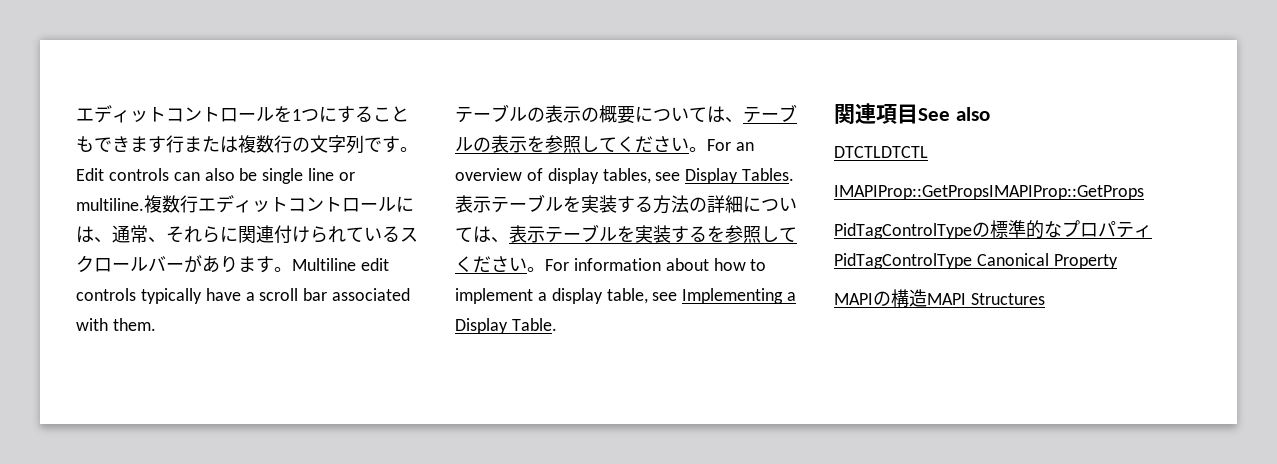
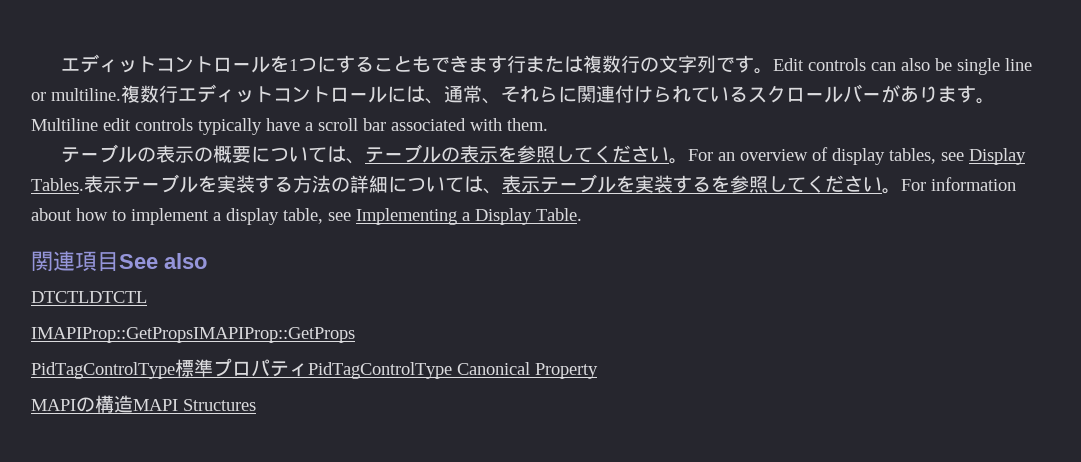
- PidTagControlTypeの標準的なプロパティPidTagControlType Canonical Property
+ PidTagControlType標準プロパティPidTagControlType Canonical Property

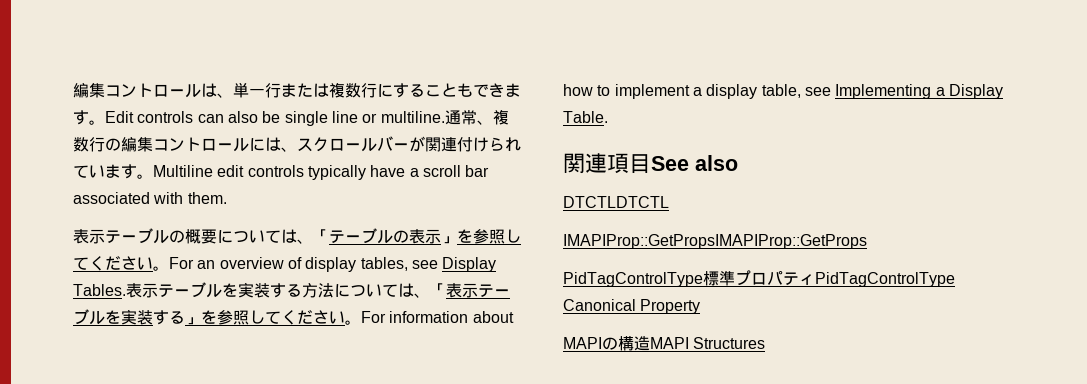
- エディットコントロールを1つにすることもできます行または複数行の文字列です。
+ 編集コントロールは、単一行または複数行にすることもできます。
- 複数行エディットコントロールには、通常、それらに関連付けられているスクロールバーがあります。
+ 通常、複数行の編集コントロールには、スクロールバーが関連付けられています。
- テーブルの表示の概要については、テーブルの表示を参照してください。
+ 表示テーブルの概要については、「テーブルの表示」を参照してください。
- 表示テーブルを実装する方法の詳細については、表示テーブルを実装するを参照してください。
+ 表示テーブルを実装する方法については、「表示テーブルを実装する」を参照してください。

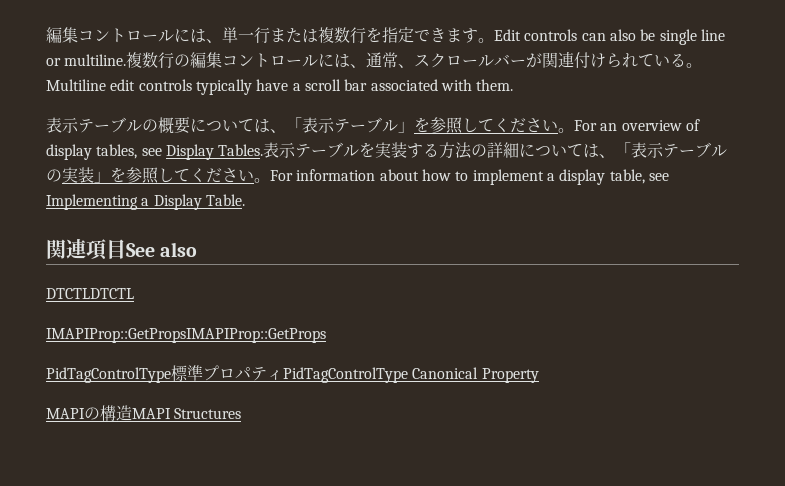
- 編集コントロールは、単一行または複数行にすることもできます。
+ 編集コントロールには、単一行または複数行を指定できます。
- 通常、複数行の編集コントロールには、スクロールバーが関連付けられています。
+ 複数行の編集コントロールには、通常、スクロールバーが関連付けられている。
- 表示テーブルの概要については、「テーブルの表示」を参照してください。
+ 表示テーブルの概要については、「表示テーブル」を参照してください。
- 表示テーブルを実装する方法については、「表示テーブルを実装する」を参照してください。
+ 表示テーブルを実装する方法の詳細については、「表示テーブルの実装」を参照してください。

